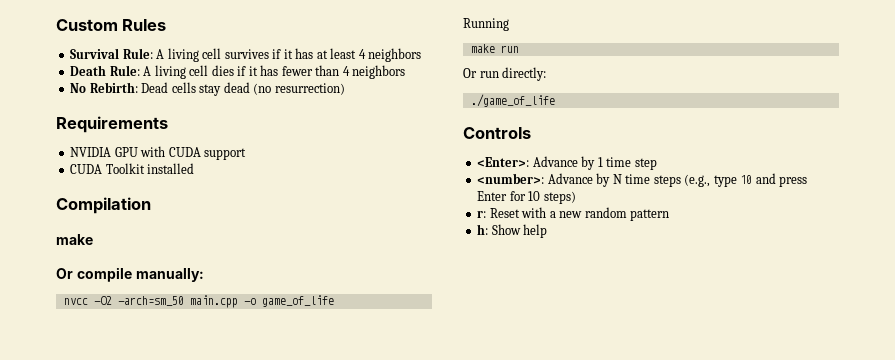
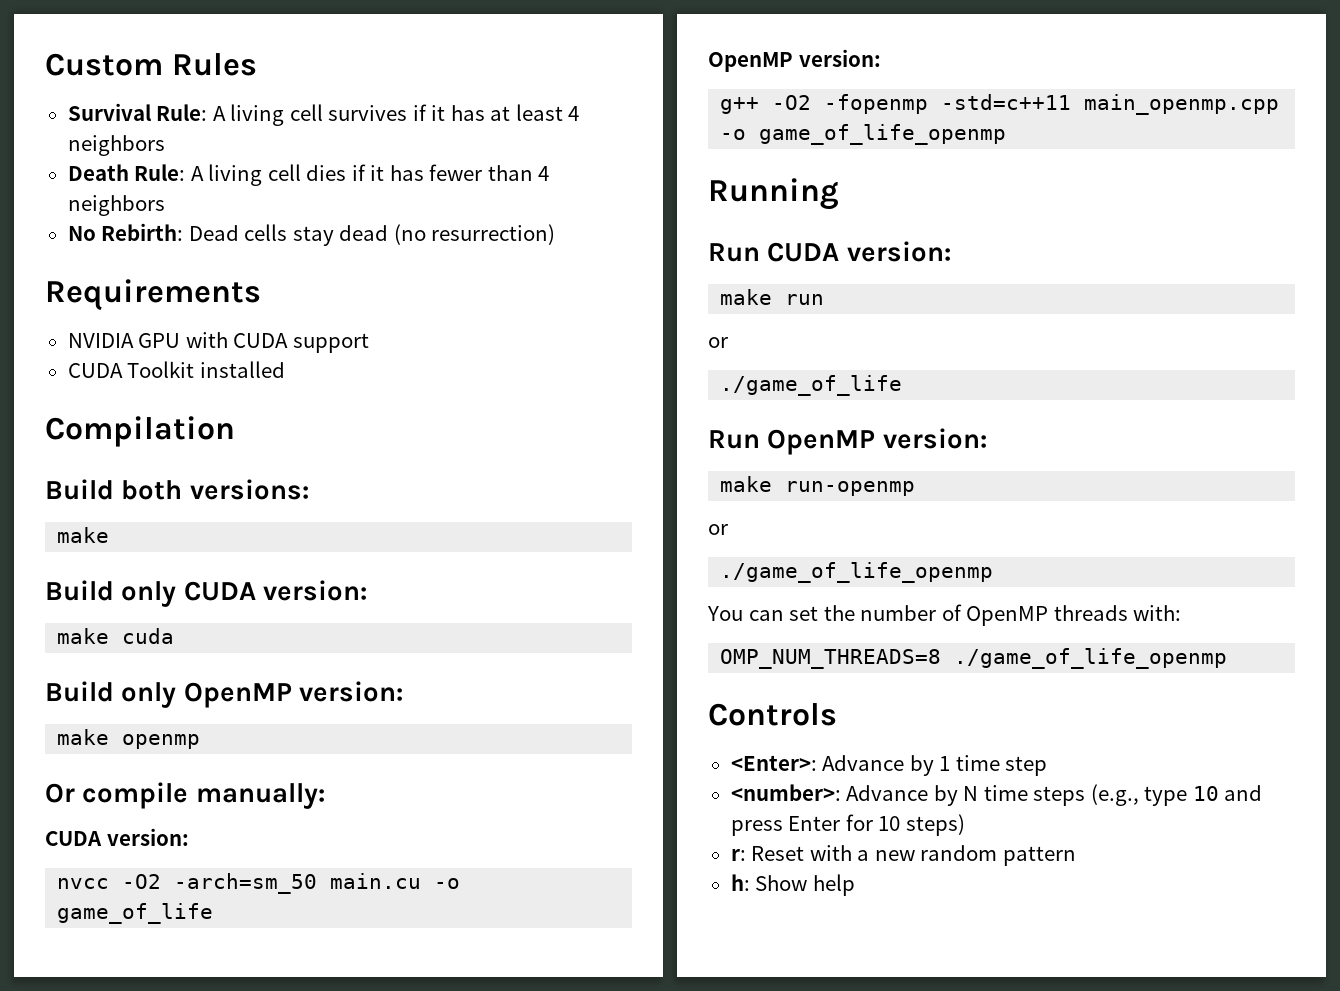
  Compilation
+ Build both versions:
  make
+ Build only CUDA version:
+ make cuda
+ Build only OpenMP version:
+ make openmp
  Or compile manually:
+ CUDA version:
- nvcc -O2 -arch=sm_50 main.cpp -o game_of_life
+ nvcc -O2 -arch=sm_50 main.cu -o game_of_life
+ OpenMP version:
+ g++ -O2 -fopenmp -std=c++11 main_openmp.cpp -o game_of_life_openmp
  Running
+ Run CUDA version:
  make run
- Or run directly:
+ or
  ./game_of_life
+ Run OpenMP version:
+ make run-openmp
+ or
+ ./game_of_life_openmp
+ You can set the number of OpenMP threads with:
+ OMP_NUM_THREADS=8 ./game_of_life_openmp

